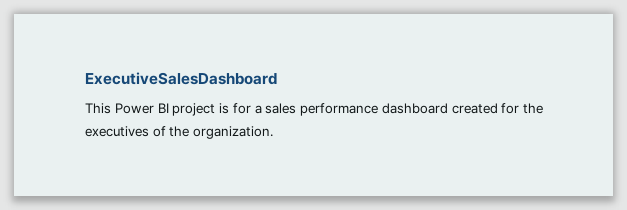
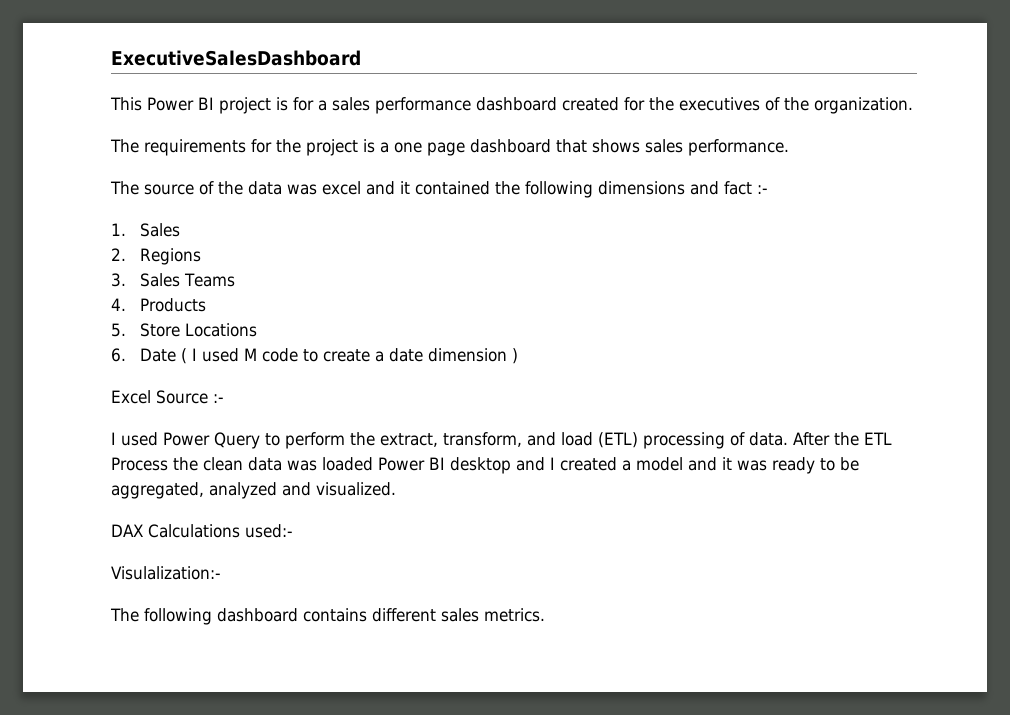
+ The requirements for the project is a one page dashboard that shows sales performance.
+ The source of the data was excel and it contained the following dimensions and fact :-
+ 1. Sales
+ 2. Regions
+ 3. Sales Teams
+ 4. Products
+ 5. Store Locations
+ 6. Date ( I used M code to create a date dimension )
+ Excel Source :-
+ I used Power Query to perform the extract, transform, and load (ETL) processing of data. After the ETL Process the clean data was loaded Power BI desktop and I created a model and it was ready to be aggregated, analyzed and visualized.
+ DAX Calculations used:-
+ Visulalization:-
+ The following dashboard contains different sales metrics.

